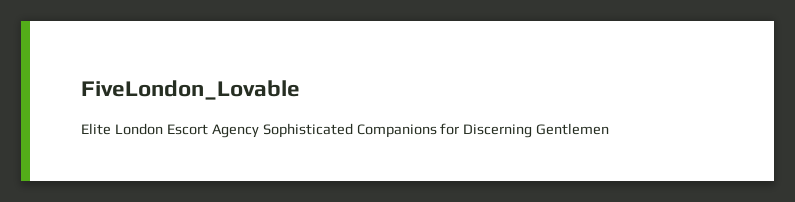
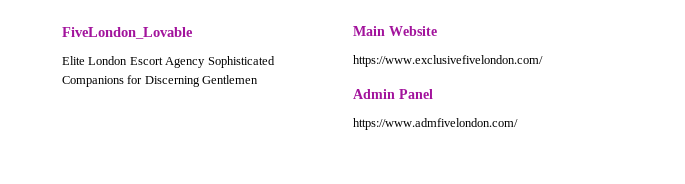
+ Main Website
+ https://www.exclusivefivelondon.com/
+ Admin Panel
+ https://www.admfivelondon.com/

